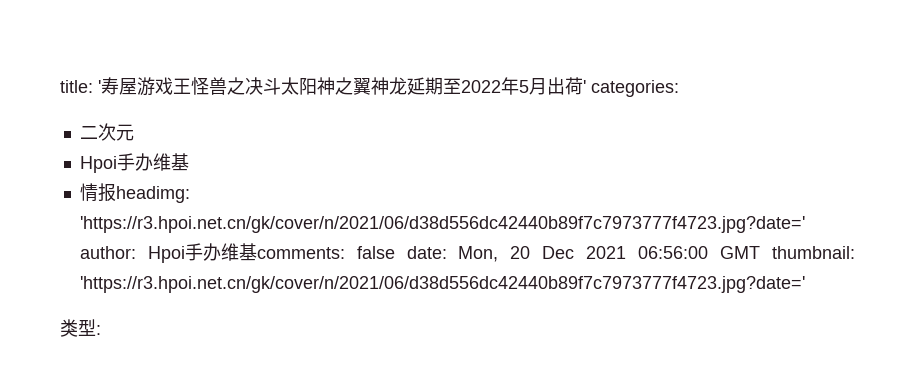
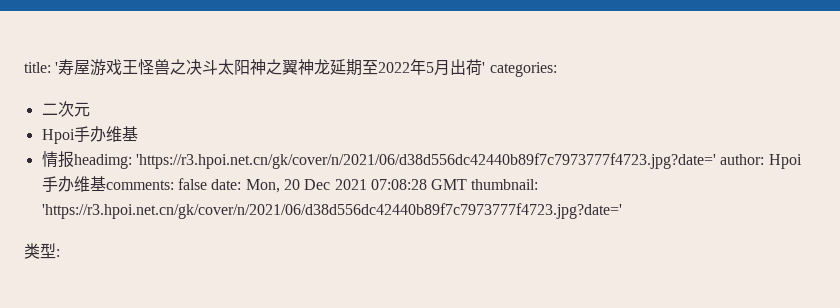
- 情报headimg: 'https://r3.hpoi.net.cn/gk/cover/n/2021/06/d38d556dc42440b89f7c7973777f4723.jpg?date=' author: Hpoi手办维基comments: false date: Mon, 20 Dec 2021 06:56:00 GMT thumbnail: 'https://r3.hpoi.net.cn/gk/cover/n/2021/06/d38d556dc42440b89f7c7973777f4723.jpg?date='
+ 情报headimg: 'https://r3.hpoi.net.cn/gk/cover/n/2021/06/d38d556dc42440b89f7c7973777f4723.jpg?date=' author: Hpoi手办维基comments: false date: Mon, 20 Dec 2021 07:08:28 GMT thumbnail: 'https://r3.hpoi.net.cn/gk/cover/n/2021/06/d38d556dc42440b89f7c7973777f4723.jpg?date='

